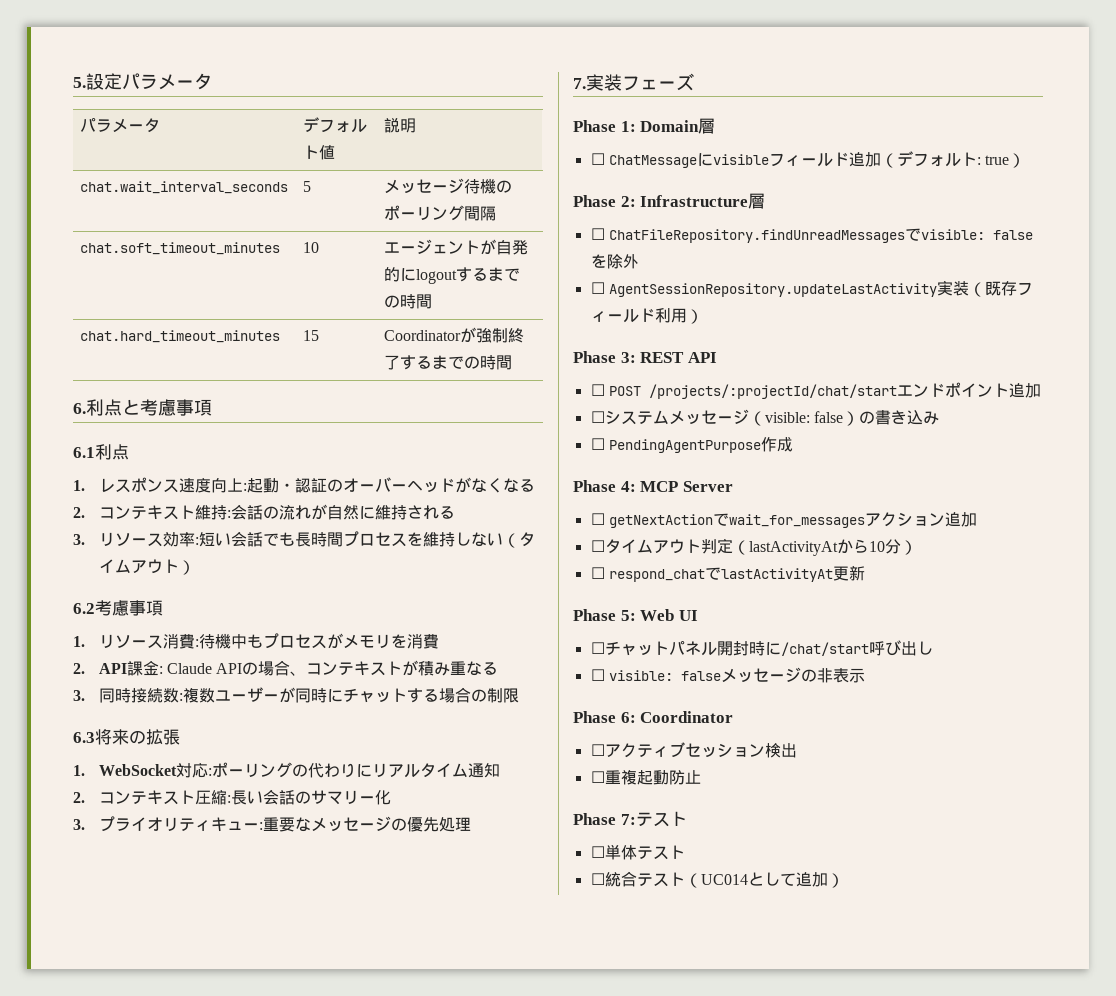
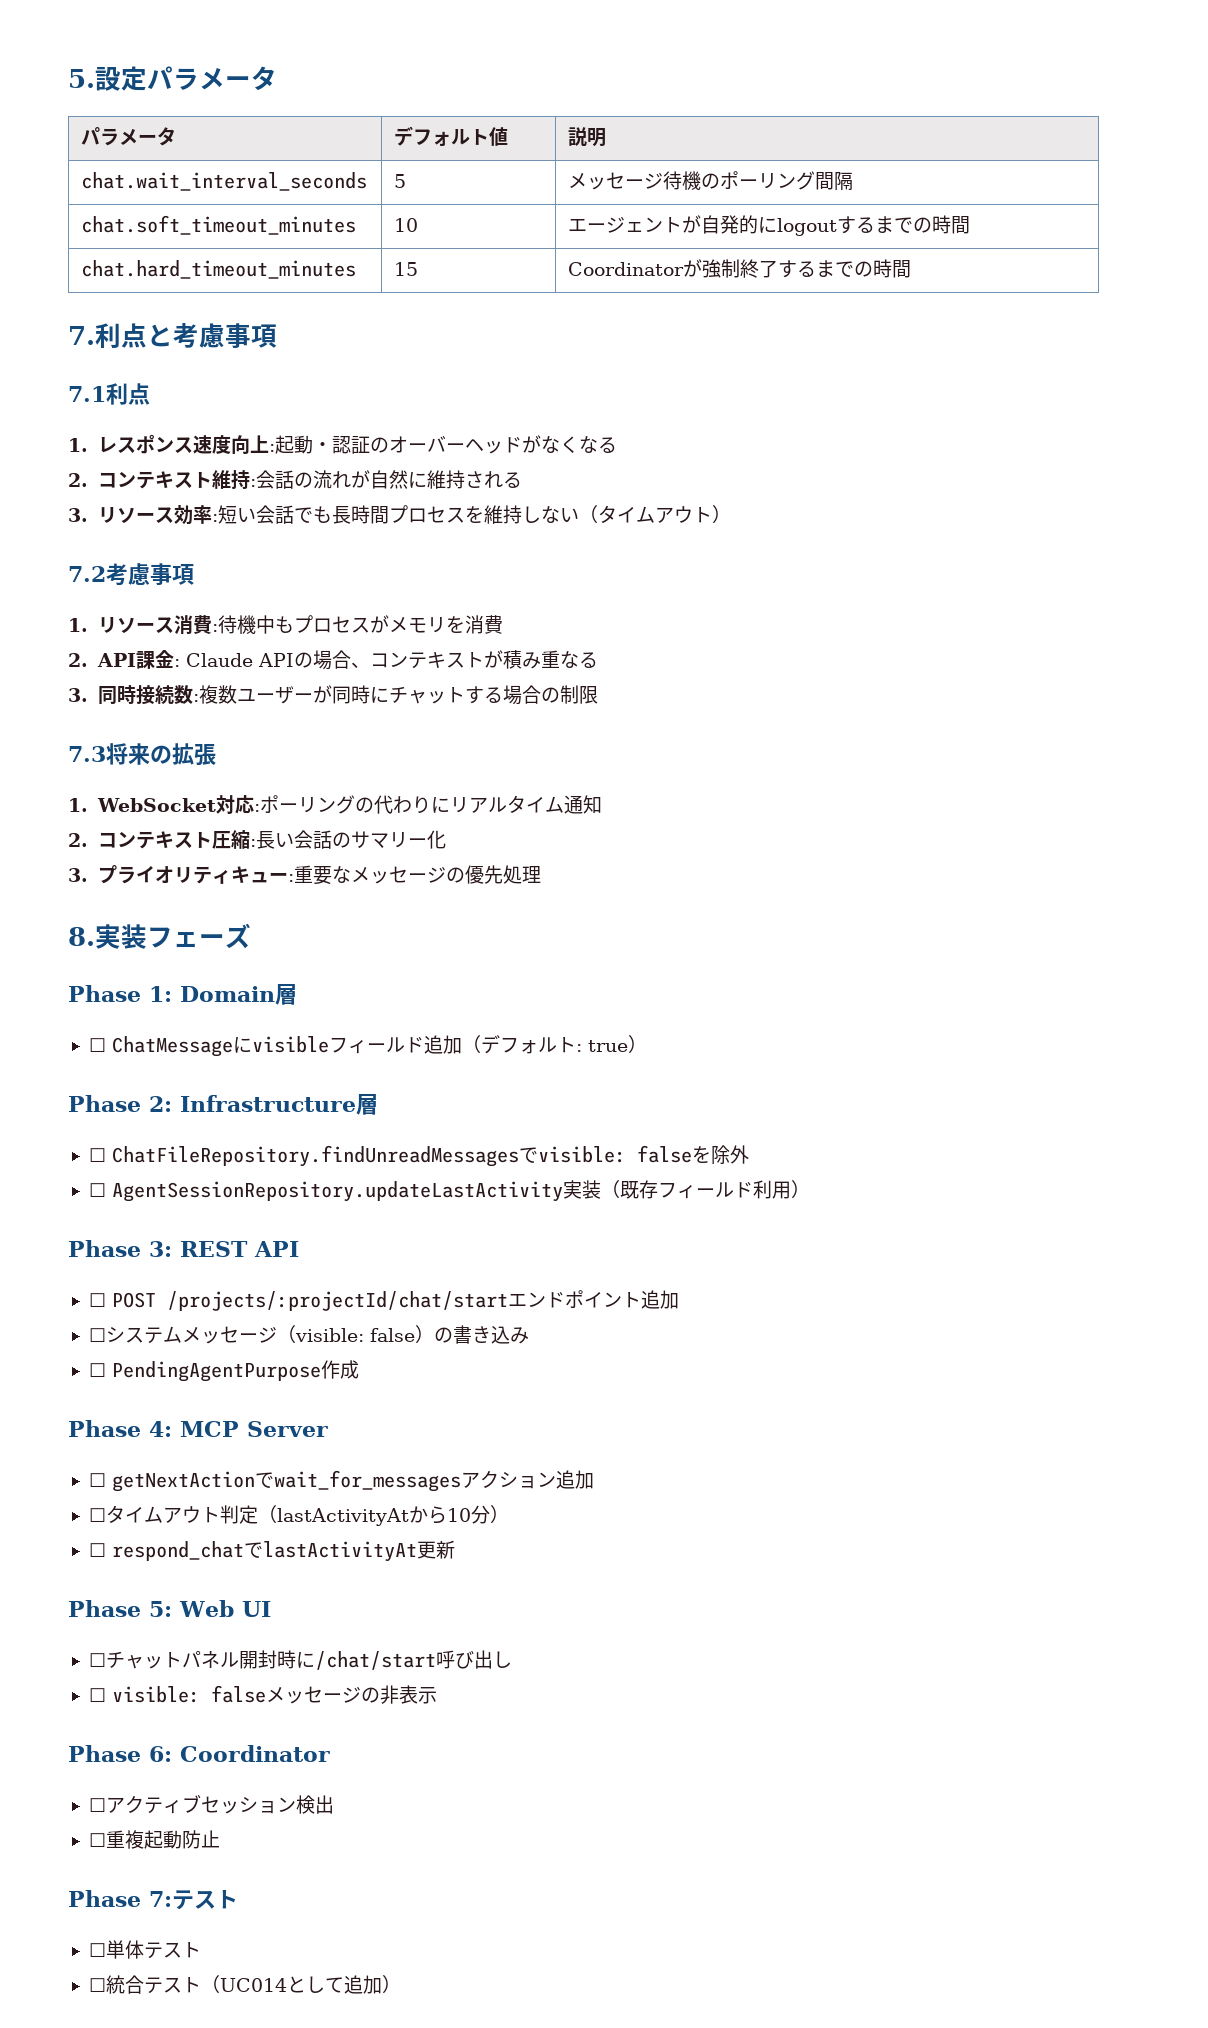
- 6.利点と考慮事項
+ 7.利点と考慮事項
- 6.1利点
+ 7.1利点
- 6.2考慮事項
+ 7.2考慮事項
- 6.3将来の拡張
+ 7.3将来の拡張
- 7.実装フェーズ
+ 8.実装フェーズ

